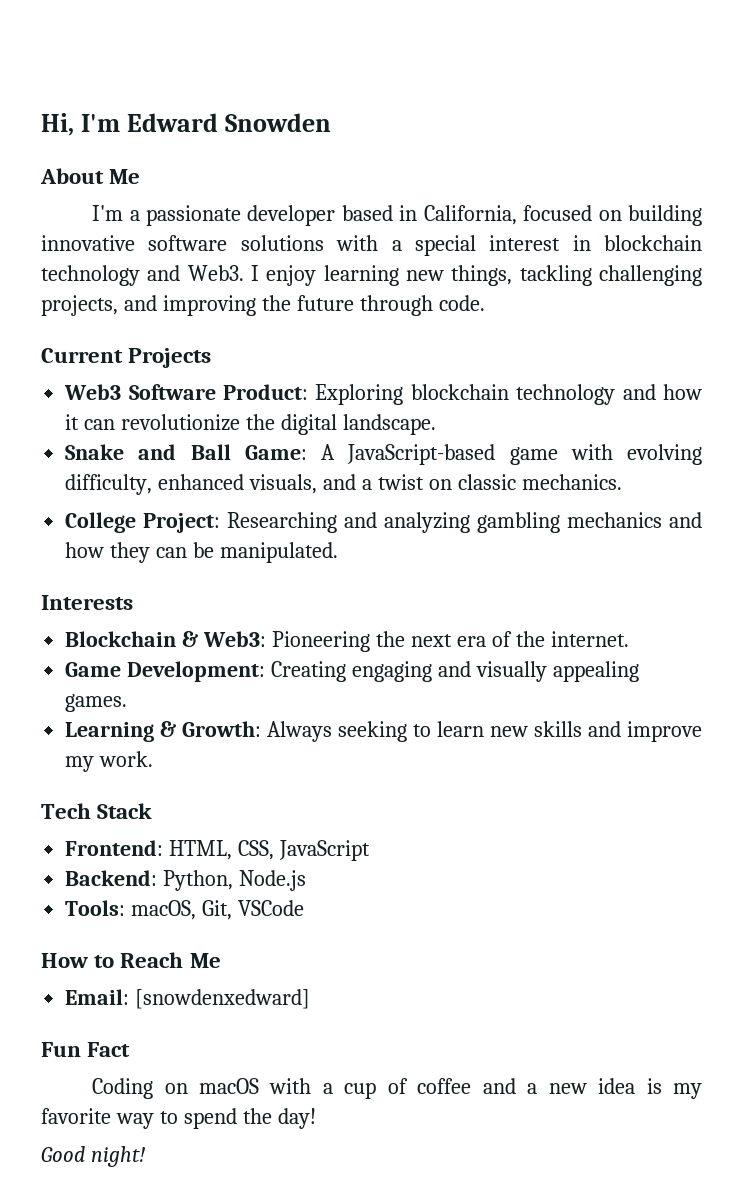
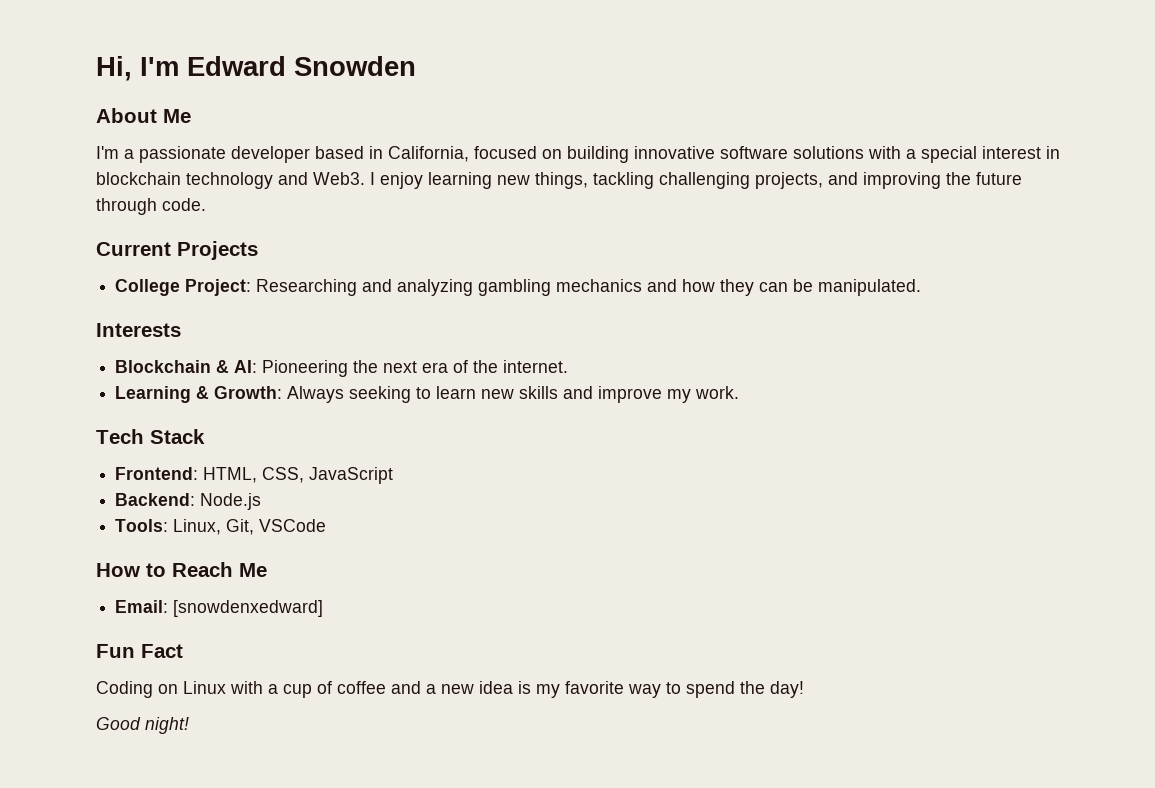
- Web3 Software Product: Exploring blockchain technology and how it can revolutionize the digital landscape.
- Snake and Ball Game: A JavaScript-based game with evolving difficulty, enhanced visuals, and a twist on classic mechanics.
- Blockchain & Web3: Pioneering the next era of the internet.
+ Blockchain & AI: Pioneering the next era of the internet.
- Game Development: Creating engaging and visually appealing games.
- Backend: Python, Node.js
+ Backend: Node.js
- Tools: macOS, Git, VSCode
+ Tools: Linux, Git, VSCode
- Coding on macOS with a cup of coffee and a new idea is my favorite way to spend the day!
+ Coding on Linux with a cup of coffee and a new idea is my favorite way to spend the day!

